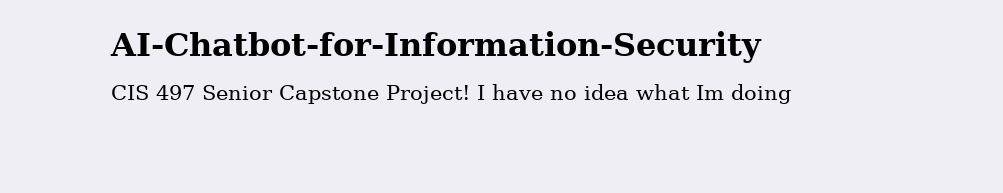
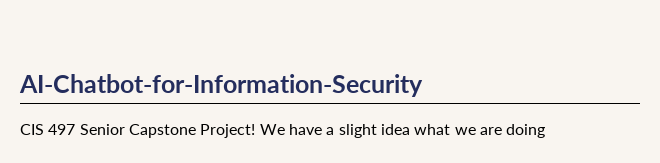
- I have no idea what Im doing
+ We have a slight idea what we are doing

